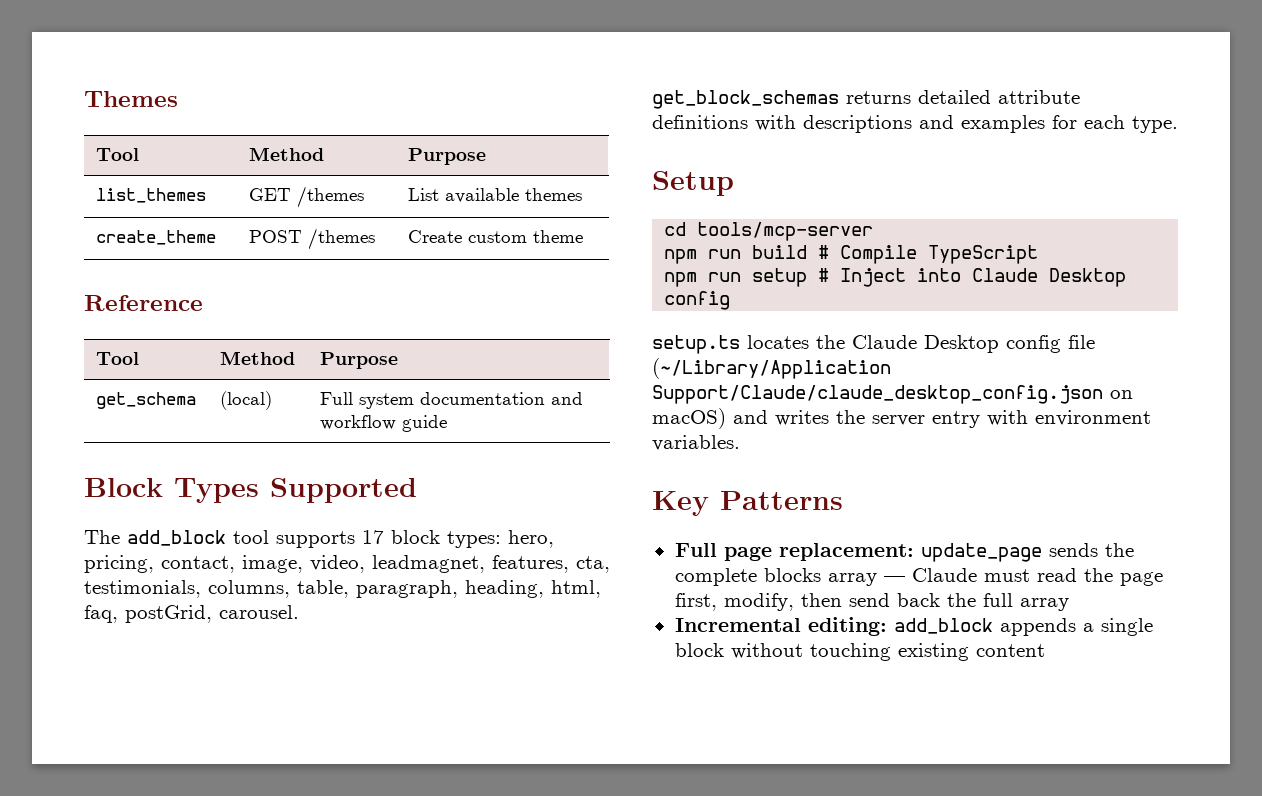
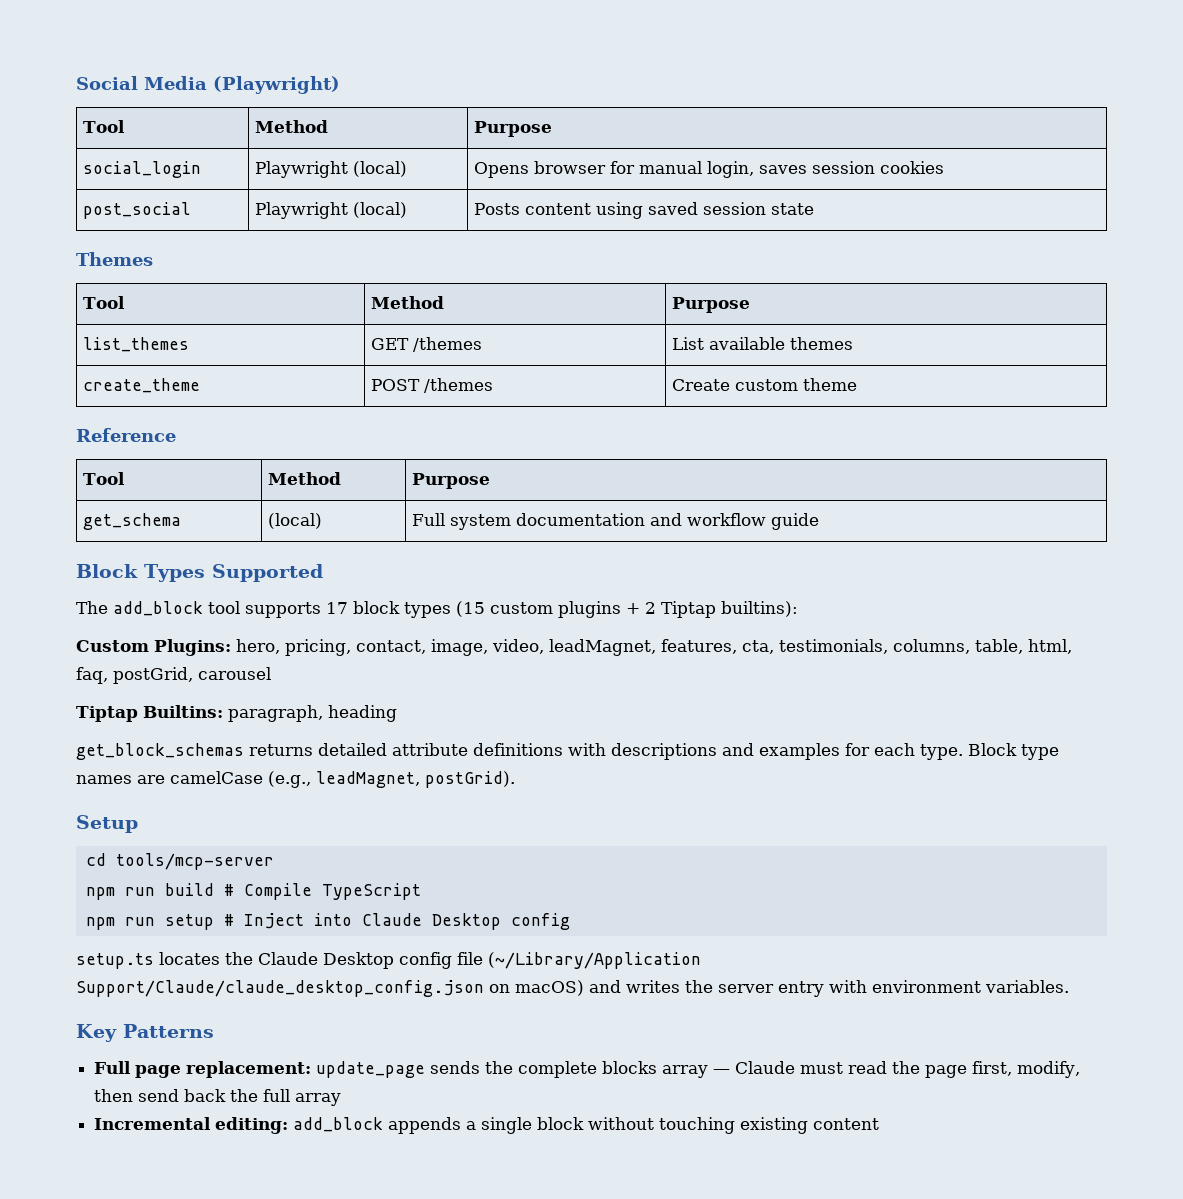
+ Social Media (Playwright)
+ Tool | Method | Purpose
+ social_login | Playwright (local) | Opens browser for manual login, saves session cookies
+ post_social | Playwright (local) | Posts content using saved session state
- The add_block tool supports 17 block types: hero, pricing, contact, image, video, leadmagnet, features, cta, testimonials, columns, table, paragraph, heading, html, faq, postGrid, carousel.
+ The add_block tool supports 17 block types (15 custom plugins + 2 Tiptap builtins):
+ Custom Plugins: hero, pricing, contact, image, video, leadMagnet, features, cta, testimonials, columns, table, html, faq, postGrid, carousel
+ Tiptap Builtins: paragraph, heading
+ Block type names are camelCase (e.g., leadMagnet, postGrid).

